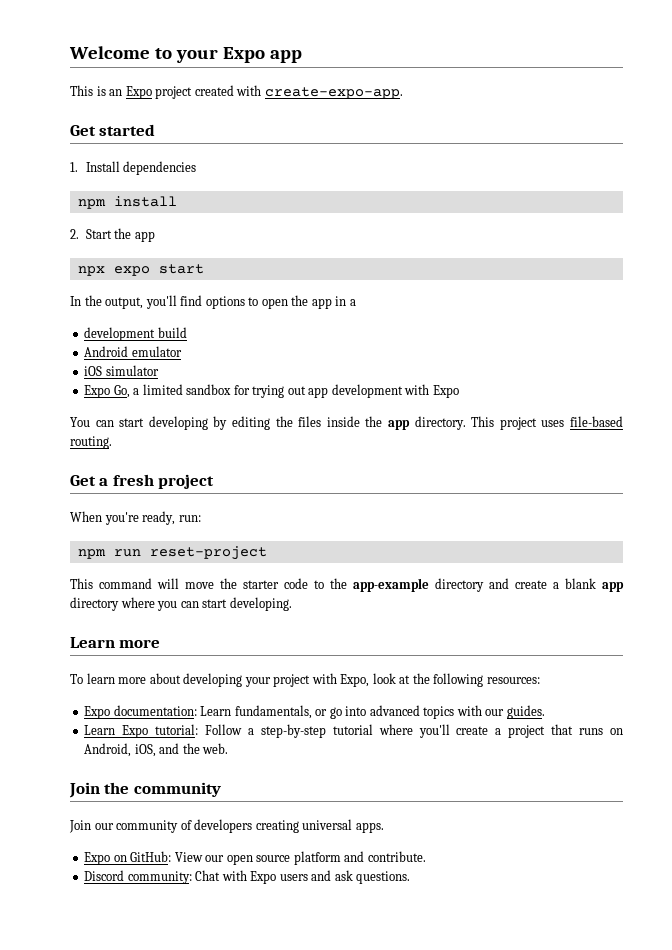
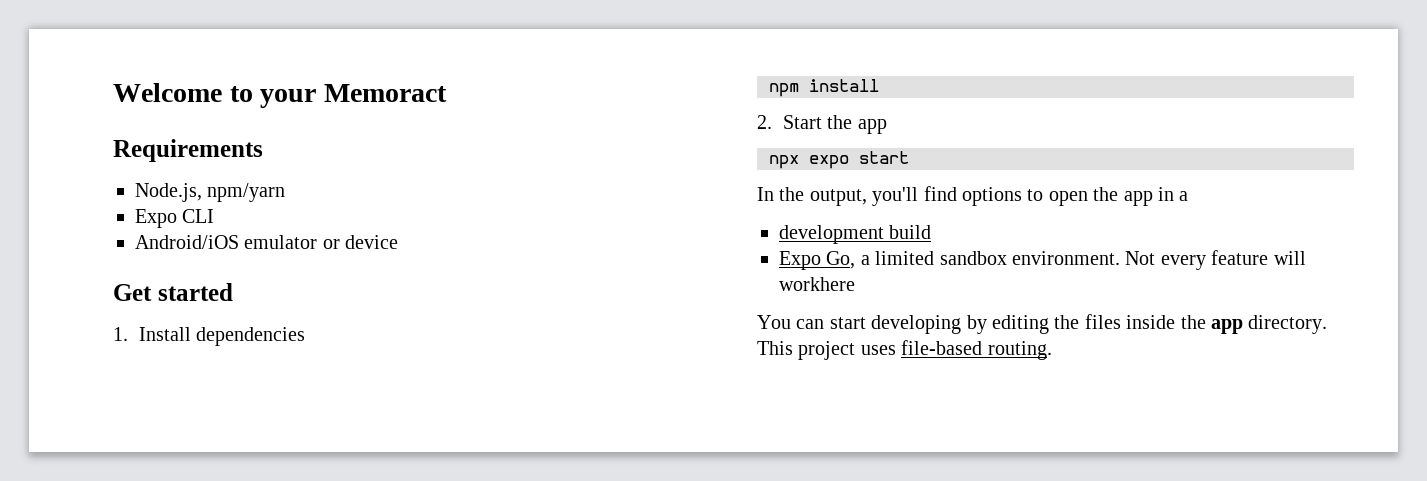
- Welcome to your Expo app
- This is an Expo project created with create-expo-app.
+ Welcome to your Memoract
+ Requirements
+ Node.js, npm/yarn
+ Expo CLI
+ Android/iOS emulator or device
- Android emulator
- iOS simulator
- Expo Go, a limited sandbox for trying out app development with Expo
+ Expo Go, a limited sandbox environment. Not every feature will workhere
- Get a fresh project
- When you're ready, run:
- npm run reset-project
- This command will move the starter code to the app-example directory and create a blank app directory where you can start developing.
- Learn more
- To learn more about developing your project with Expo, look at the following resources:
- Expo documentation: Learn fundamentals, or go into advanced topics with our guides.
- Learn Expo tutorial: Follow a step-by-step tutorial where you'll create a project that runs on Android, iOS, and the web.
- Join the community
- Join our community of developers creating universal apps.
- Expo on GitHub: View our open source platform and contribute.
- Discord community: Chat with Expo users and ask questions.

